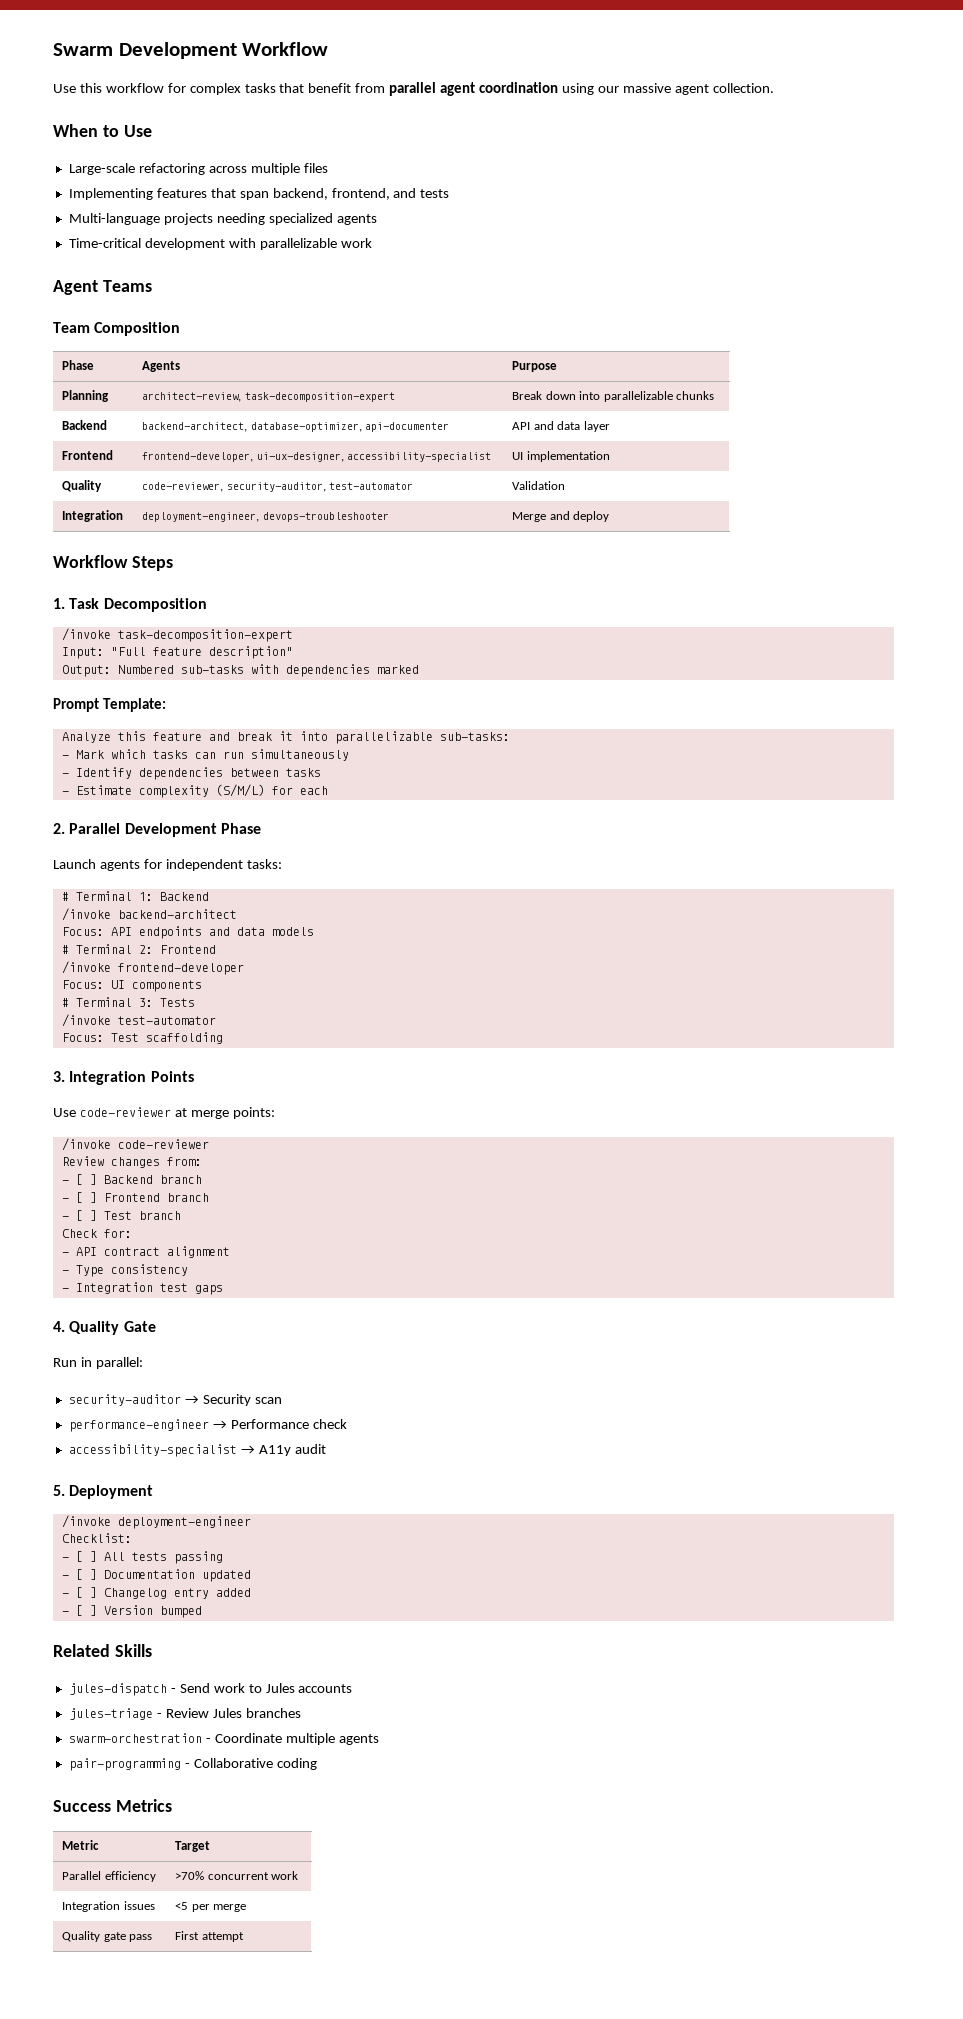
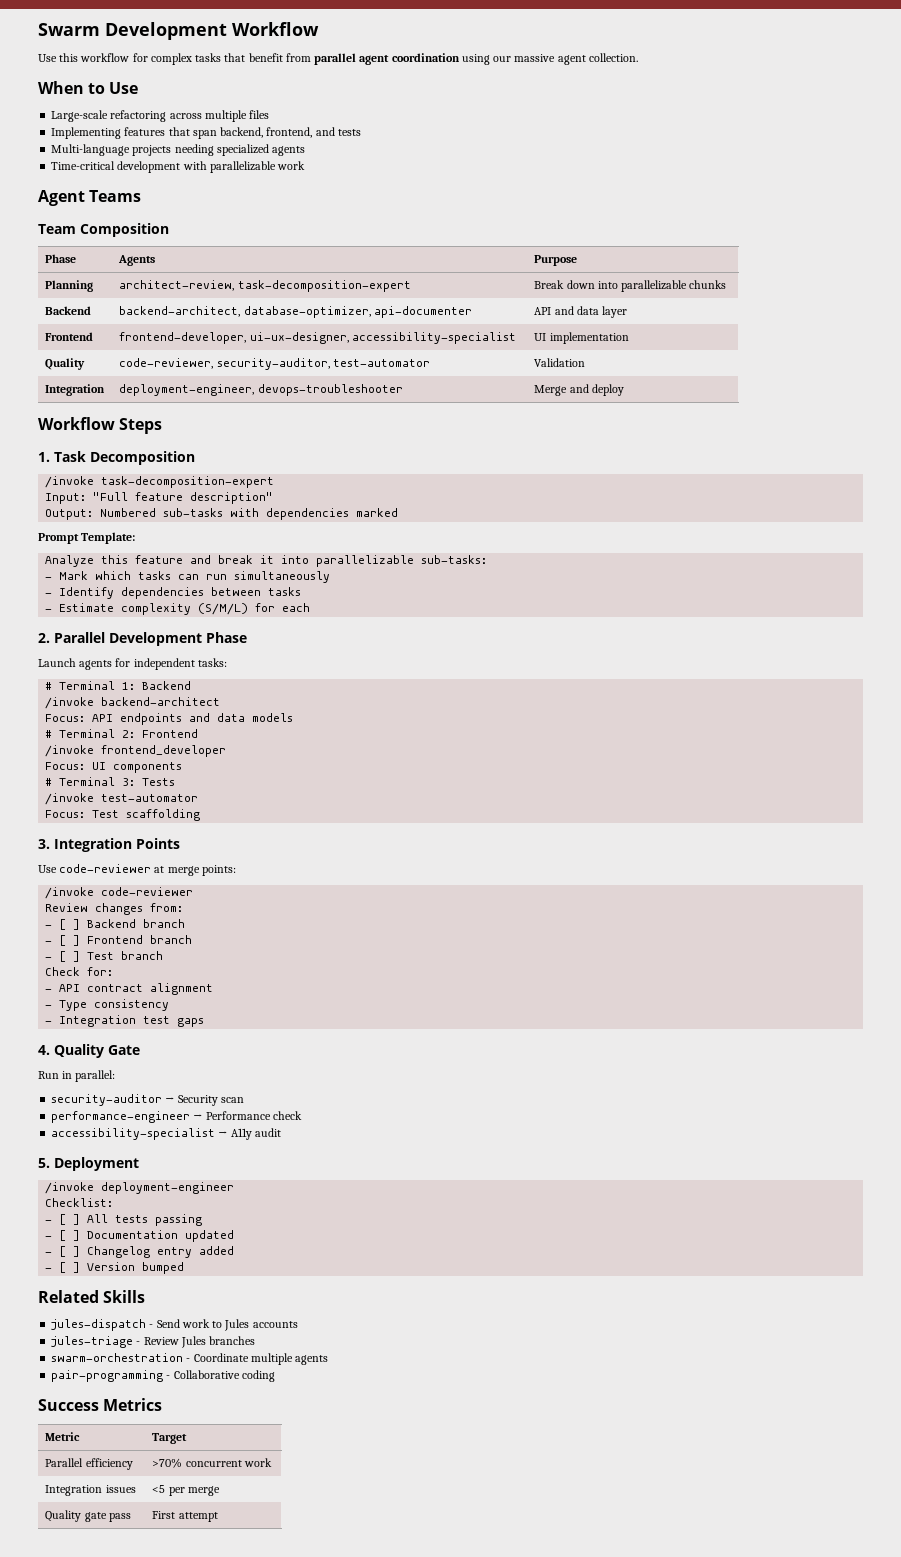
- /invoke frontend-developer
+ /invoke frontend_developer

